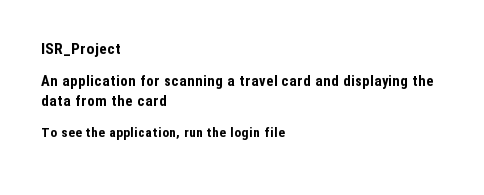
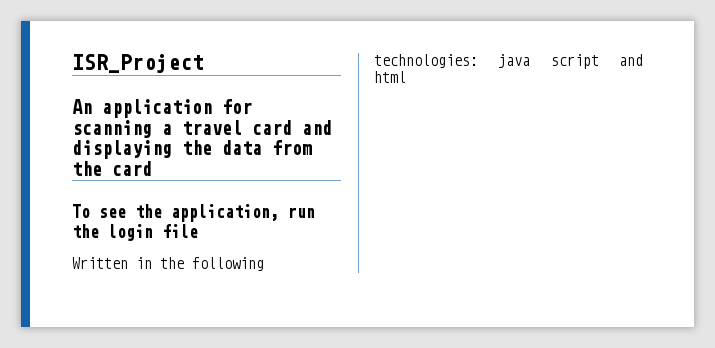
+ Written in the following technologies: java script and html

